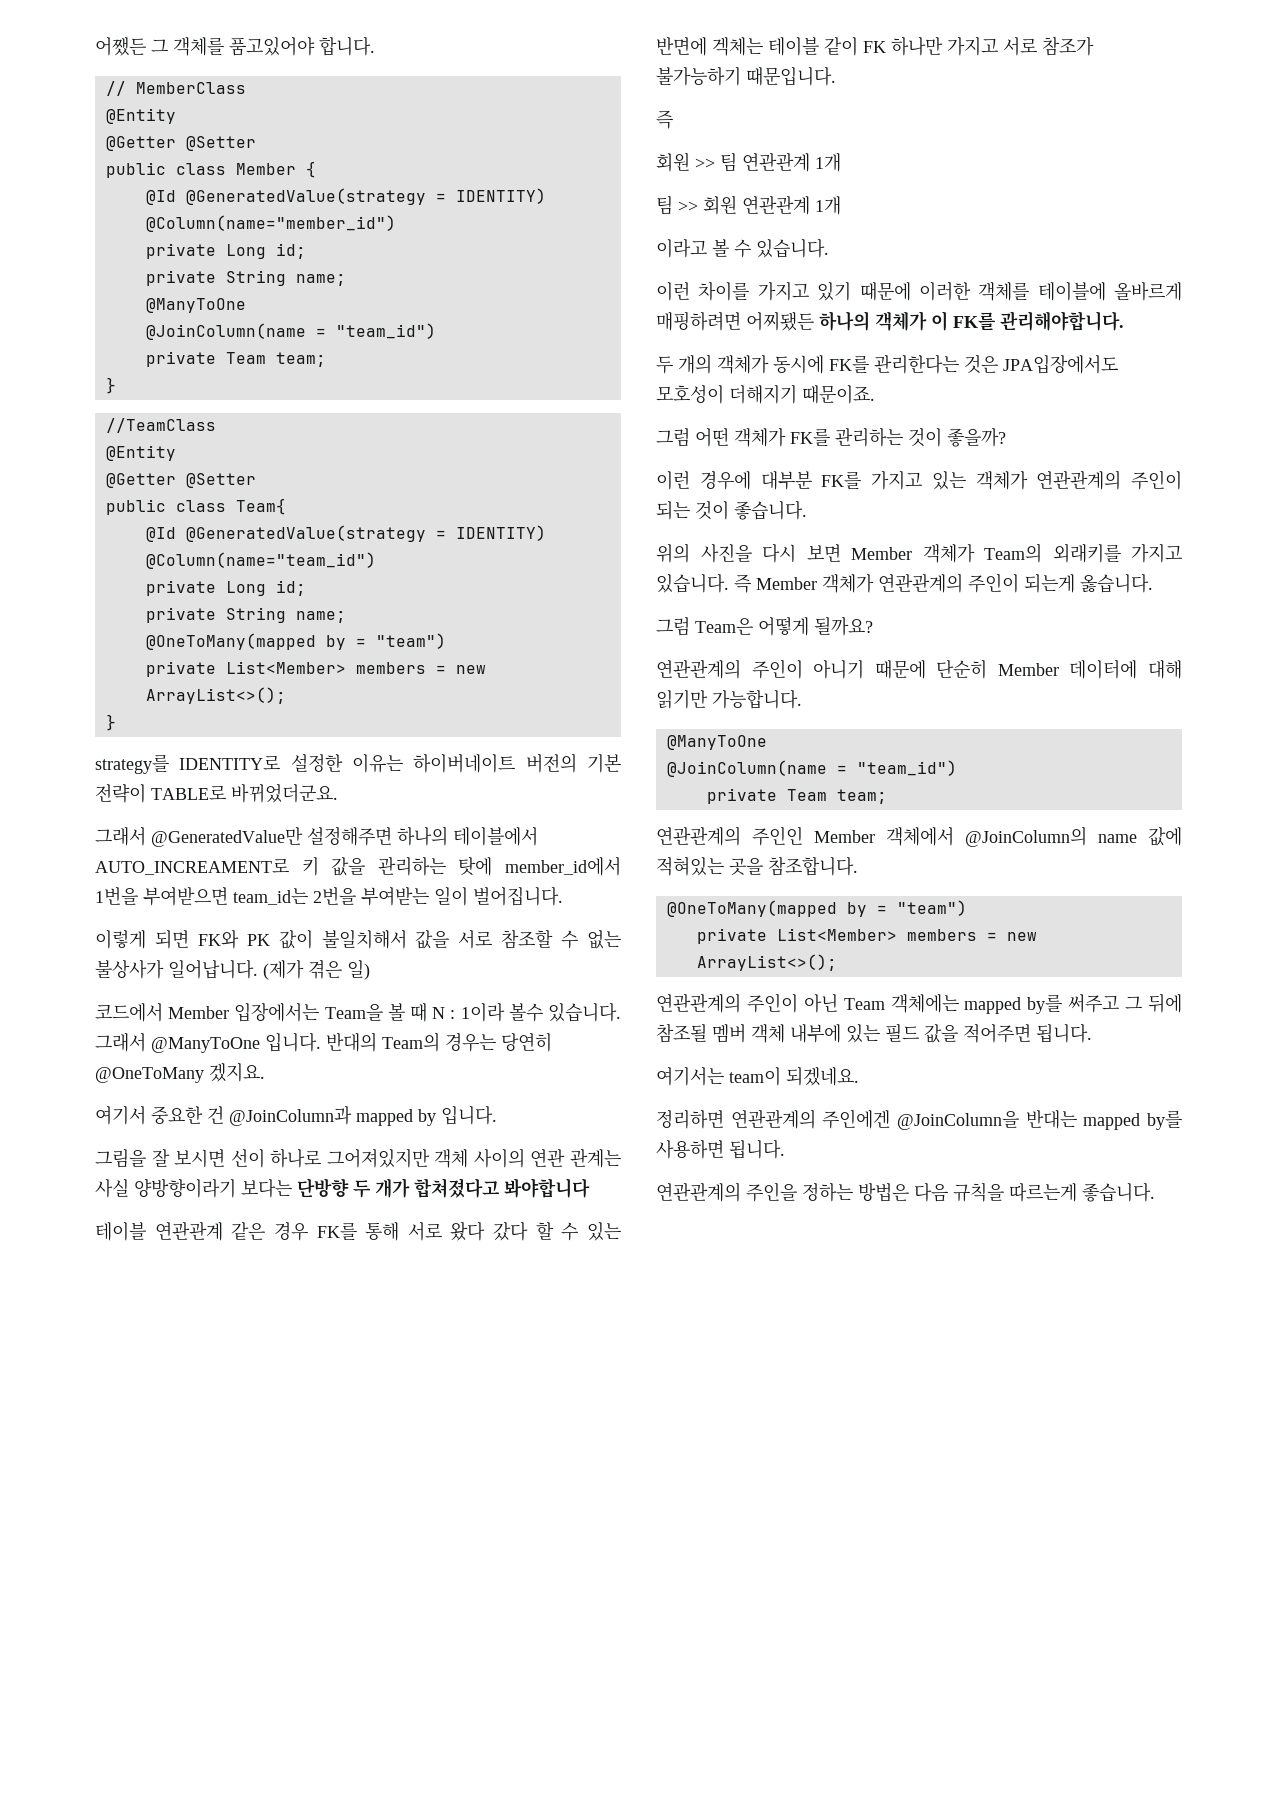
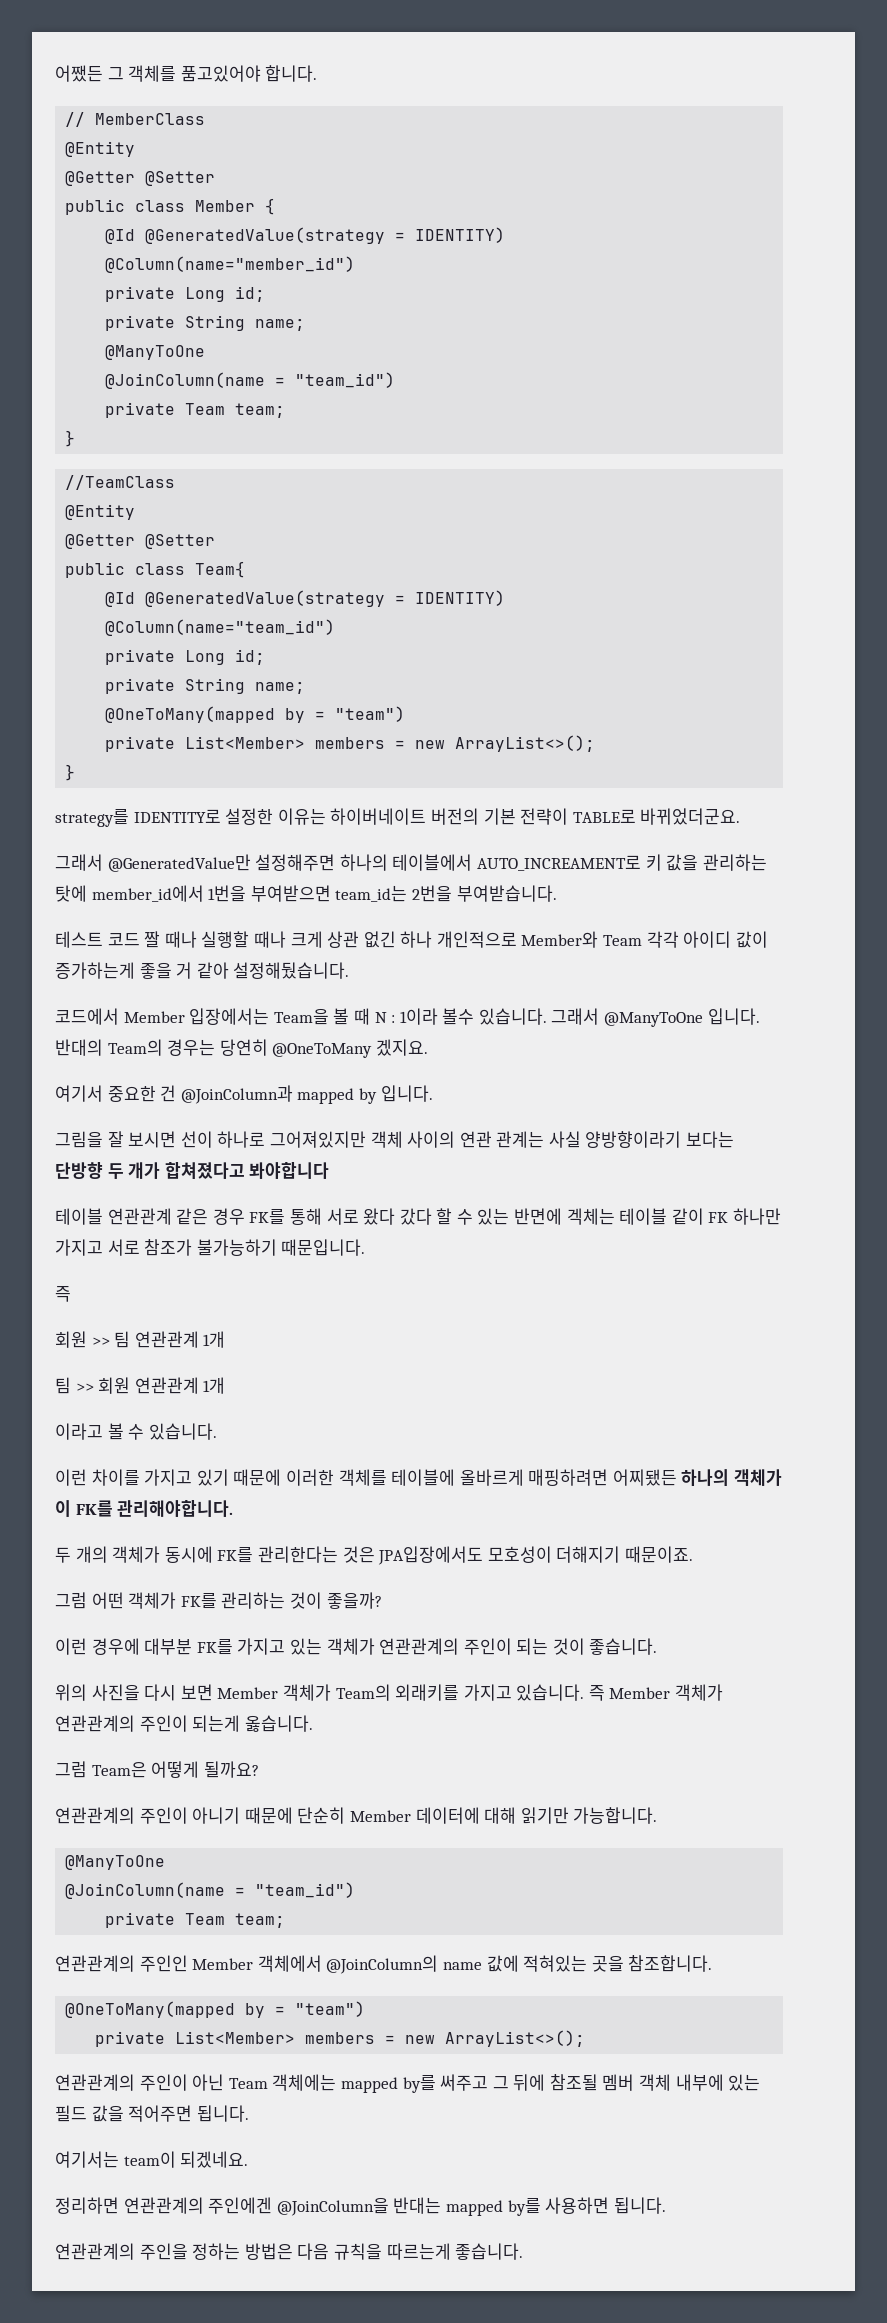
- 그래서 @GeneratedValue만 설정해주면 하나의 테이블에서 AUTO_INCREAMENT로 키 값을 관리하는 탓에 member_id에서 1번을 부여받으면 team_id는 2번을 부여받는 일이 벌어집니다.
- 이렇게 되면 FK와 PK 값이 불일치해서 값을 서로 참조할 수 없는 불상사가 일어납니다. (제가 겪은 일)
+ 그래서 @GeneratedValue만 설정해주면 하나의 테이블에서 AUTO_INCREAMENT로 키 값을 관리하는 탓에 member_id에서 1번을 부여받으면 team_id는 2번을 부여받습니다.
+ 테스트 코드 짤 때나 실행할 때나 크게 상관 없긴 하나 개인적으로 Member와 Team 각각 아이디 값이 증가하는게 좋을 거 같아 설정해뒀습니다.

